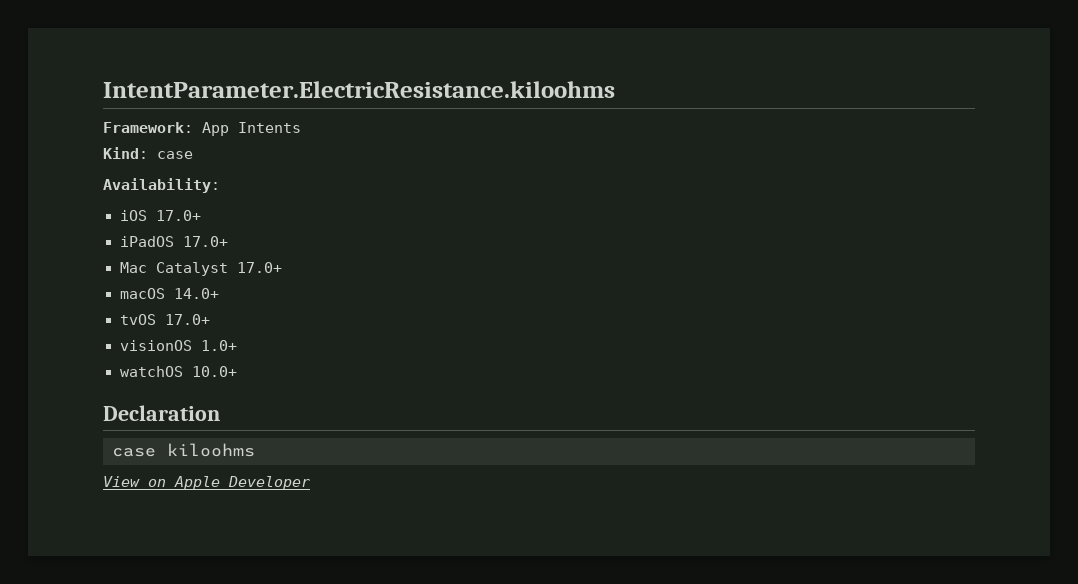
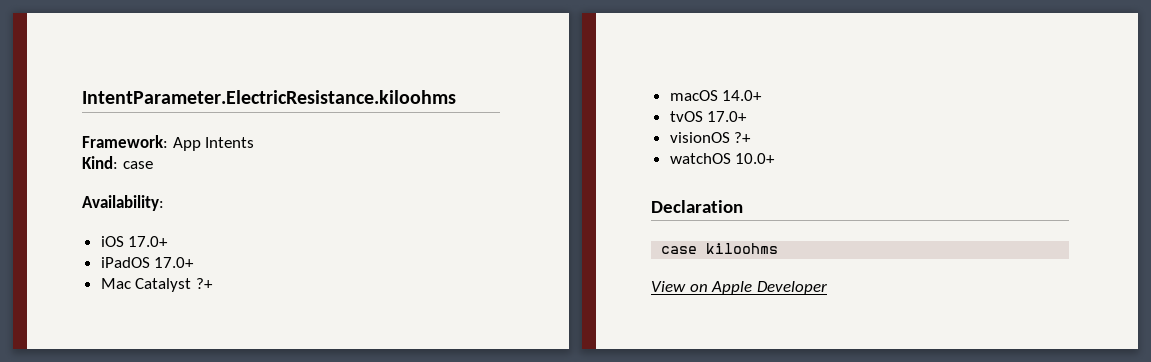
- Mac Catalyst 17.0+
+ Mac Catalyst ?+
- visionOS 1.0+
+ visionOS ?+

